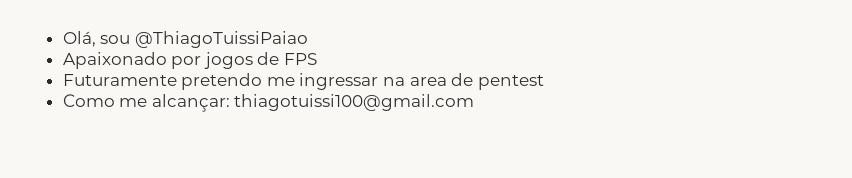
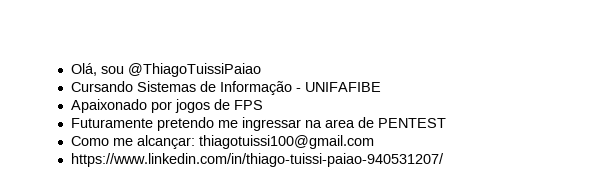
+ Cursando Sistemas de Informação - UNIFAFIBE
- Futuramente pretendo me ingressar na area de pentest
+ Futuramente pretendo me ingressar na area de PENTEST
+ https://www.linkedin.com/in/thiago-tuissi-paiao-940531207/

